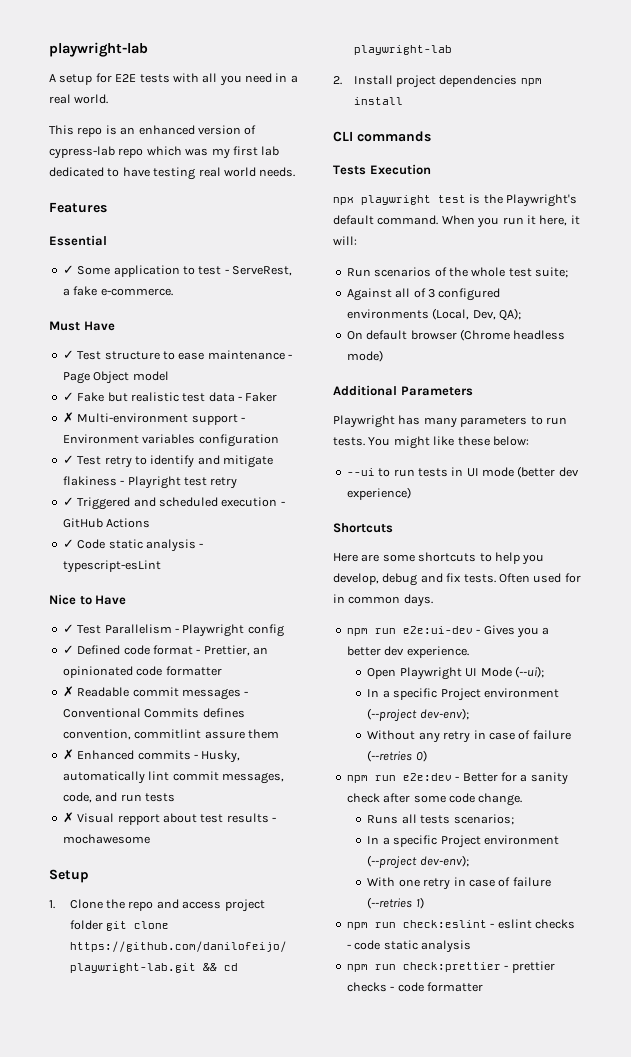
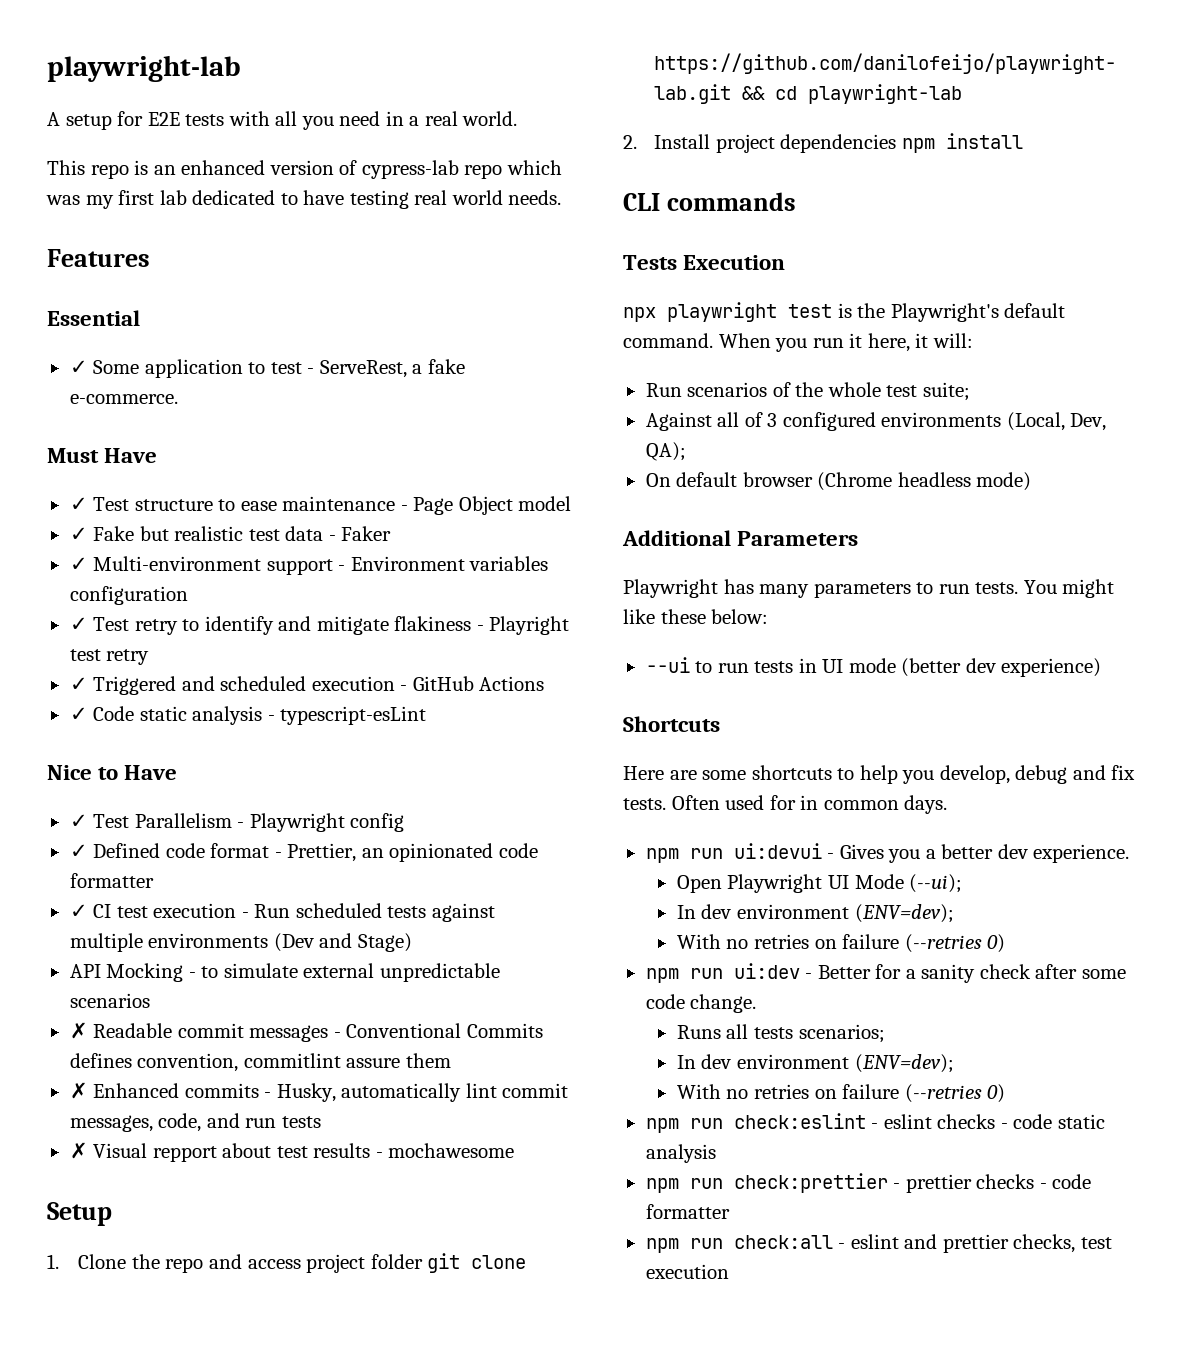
- ✗ Multi-environment support - Environment variables configuration
+ ✓ Multi-environment support - Environment variables configuration
+ ✓ CI test execution - Run scheduled tests against multiple environments (Dev and Stage)
+ API Mocking - to simulate external unpredictable scenarios
- npm run e2e:ui-dev - Gives you a better dev experience.
+ npm run ui:devui - Gives you a better dev experience.
  Open Playwright UI Mode (--ui);
- In a specific Project environment (--project dev-env);
- Without any retry in case of failure (--retries 0)
- npm run e2e:dev - Better for a sanity check after some code change.
+ In dev environment (ENV=dev);
+ With no retries on failure (--retries 0)
+ npm run ui:dev - Better for a sanity check after some code change.
  Runs all tests scenarios;
- In a specific Project environment (--project dev-env);
- With one retry in case of failure (--retries 1)
+ In dev environment (ENV=dev);
+ With no retries on failure (--retries 0)
+ npm run check:all - eslint and prettier checks, test execution

